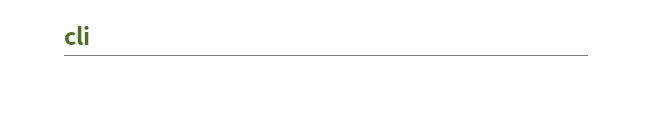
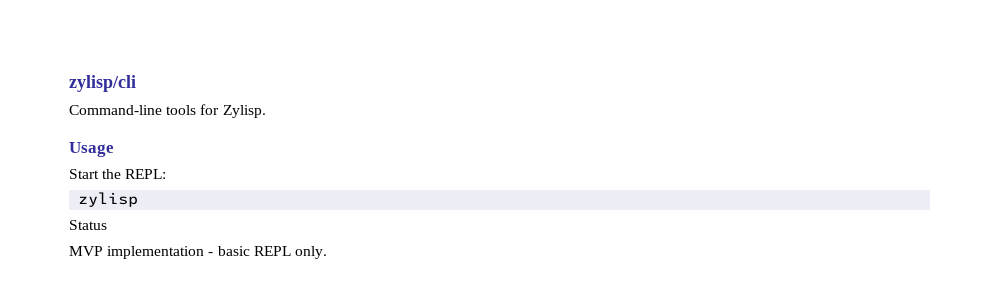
- cli
+ zylisp/cli
+ Command-line tools for Zylisp.
+ Usage
+ Start the REPL:
+ zylisp
+ Status
+ MVP implementation - basic REPL only.

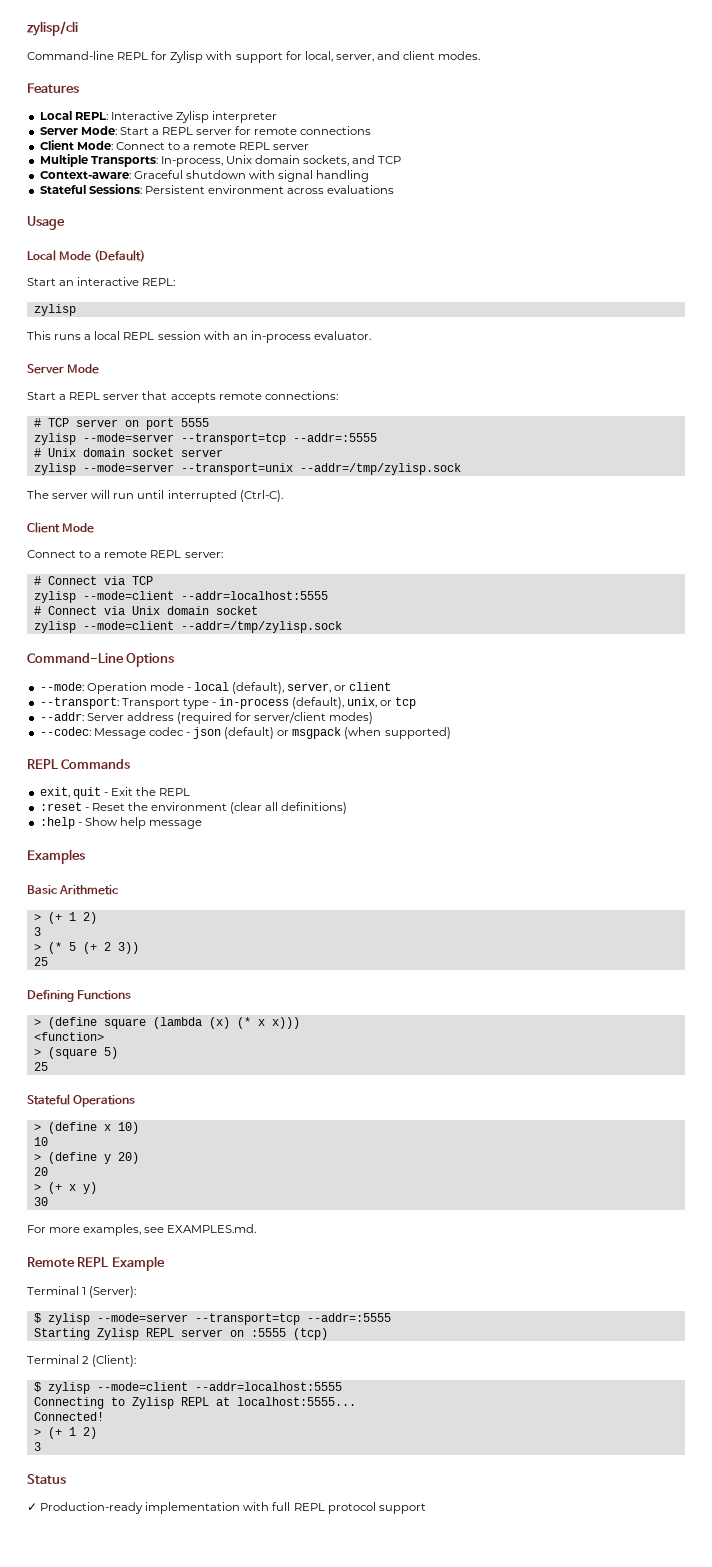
- Command-line tools for Zylisp.
+ Command-line REPL for Zylisp with support for local, server, and client modes.
+ Features
+ Local REPL: Interactive Zylisp interpreter
+ Server Mode: Start a REPL server for remote connections
+ Client Mode: Connect to a remote REPL server
+ Multiple Transports: In-process, Unix domain sockets, and TCP
+ Context-aware: Graceful shutdown with signal handling
+ Stateful Sessions: Persistent environment across evaluations
  Usage
- Start the REPL:
+ Local Mode (Default)
+ Start an interactive REPL:
+ This runs a local REPL session with an in-process evaluator.
+ Server Mode
+ Start a REPL server that accepts remote connections:
+ # TCP server on port 5555
+ zylisp --mode=server --transport=tcp --addr=:5555
+ # Unix domain socket server
+ zylisp --mode=server --transport=unix --addr=/tmp/zylisp.sock
+ The server will run until interrupted (Ctrl-C).
+ Client Mode
+ Connect to a remote REPL server:
+ # Connect via TCP
+ zylisp --mode=client --addr=localhost:5555
+ # Connect via Unix domain socket
+ zylisp --mode=client --addr=/tmp/zylisp.sock
+ Command-Line Options
+ --mode: Operation mode - local (default), server, or client
+ --transport: Transport type - in-process (default), unix, or tcp
+ --addr: Server address (required for server/client modes)
+ --codec: Message codec - json (default) or msgpack (when supported)
+ REPL Commands
+ exit, quit - Exit the REPL
+ :reset - Reset the environment (clear all definitions)
+ :help - Show help message
+ Examples
+ Basic Arithmetic
+ > (+ 1 2)
+ 3
+ > (* 5 (+ 2 3))
+ 25
+ Defining Functions
+ > (define square (lambda (x) (* x x)))
+ <function>
+ > (square 5)
+ 25
+ Stateful Operations
+ > (define x 10)
+ 10
+ > (define y 20)
+ 20
+ > (+ x y)
+ 30
+ For more examples, see EXAMPLES.md.
+ Remote REPL Example
+ Terminal 1 (Server):
+ $ zylisp --mode=server --transport=tcp --addr=:5555
+ Starting Zylisp REPL server on :5555 (tcp)
+ Terminal 2 (Client):
+ $ zylisp --mode=client --addr=localhost:5555
+ Connecting to Zylisp REPL at localhost:5555...
+ Connected!
+ > (+ 1 2)
+ 3
  Status
- MVP implementation - basic REPL only.
+ ✓ Production-ready implementation with full REPL protocol support

